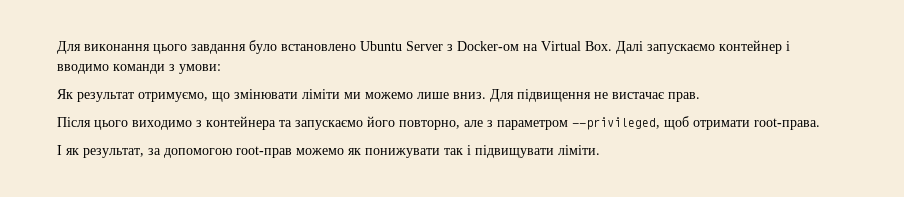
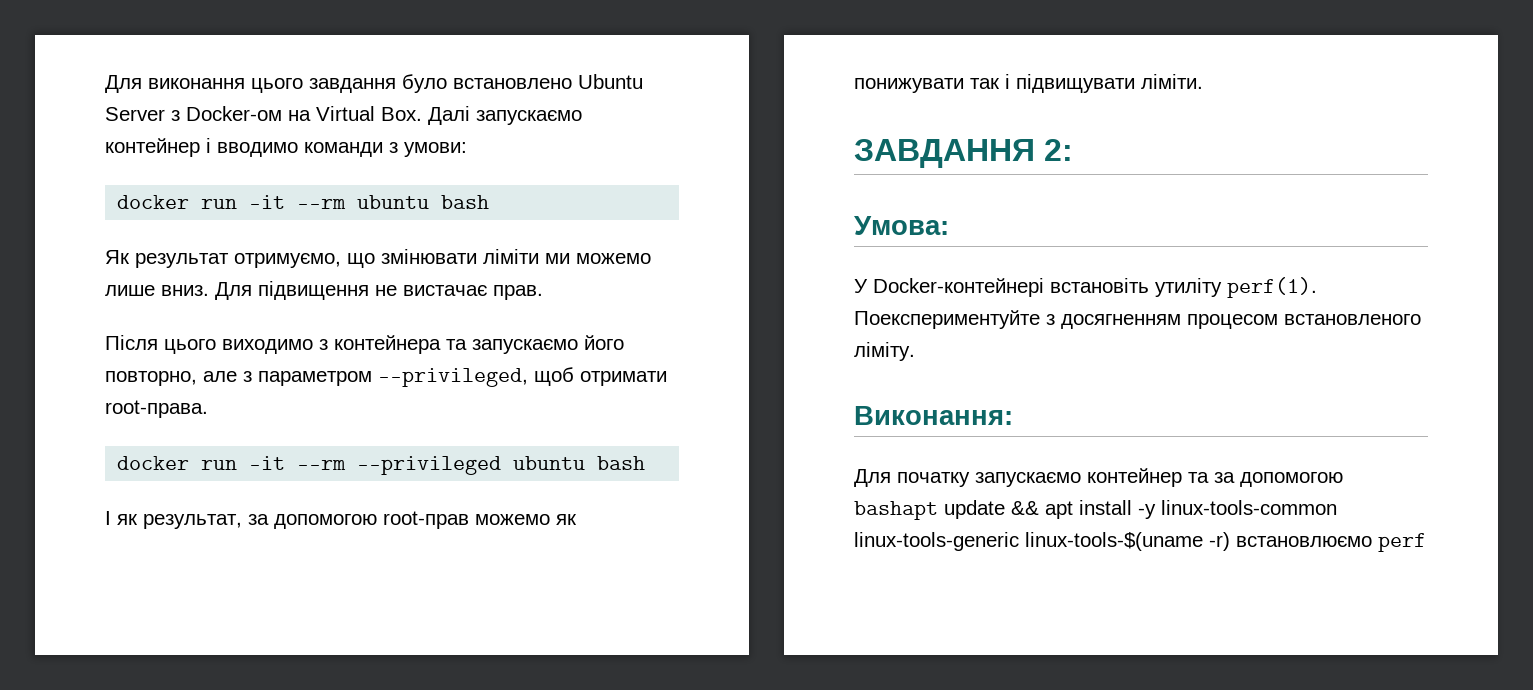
+ docker run -it --rm ubuntu bash
+ docker run -it --rm --privileged ubuntu bash
+ ЗАВДАННЯ 2:
+ Умова:
+ У Docker-контейнері встановіть утиліту perf(1). Поекспериментуйте з досягненням процесом встановленого ліміту.
+ Виконання:
+ Для початку запускаємо контейнер та за допомогою bashapt update && apt install -y linux-tools-common linux-tools-generic linux-tools-$(uname -r) встановлюємо perf

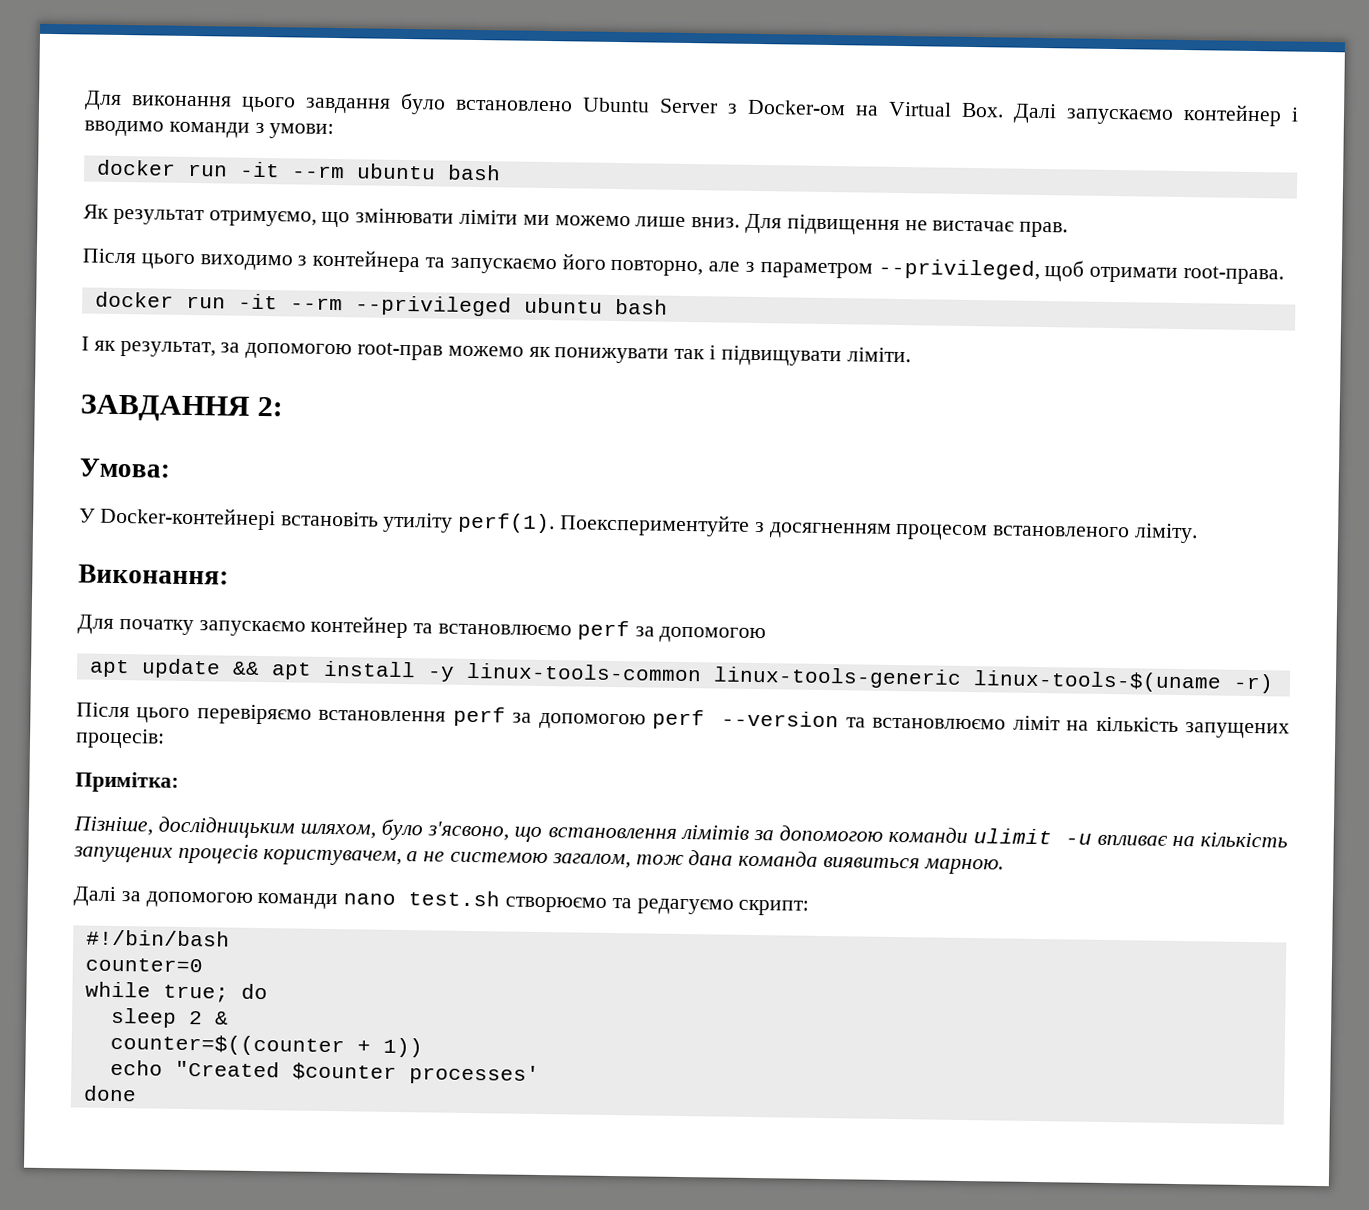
- Для початку запускаємо контейнер та за допомогою bashapt update && apt install -y linux-tools-common linux-tools-generic linux-tools-$(uname -r) встановлюємо perf
+ Для початку запускаємо контейнер та встановлюємо perf за допомогою
+ apt update && apt install -y linux-tools-common linux-tools-generic linux-tools-$(uname -r)
+ Після цього перевіряємо встановлення perf за допомогою perf --version та встановлюємо ліміт на кількість запущених процесів:
+ Примітка:
+ Пізніше, дослідницьким шляхом, було з'ясвоно, що встановлення лімітів за допомогою команди ulimit -u впливає на кількість запущених процесів користувачем, а не системою загалом, тож дана команда виявиться марною.
+ Далі за допомогою команди nano test.sh створюємо та редагуємо скрипт:
+ #!/bin/bash
+ counter=0
+ while true; do
+ sleep 2 &
+ counter=$((counter + 1))
+ echo "Created $counter processes'
+ done

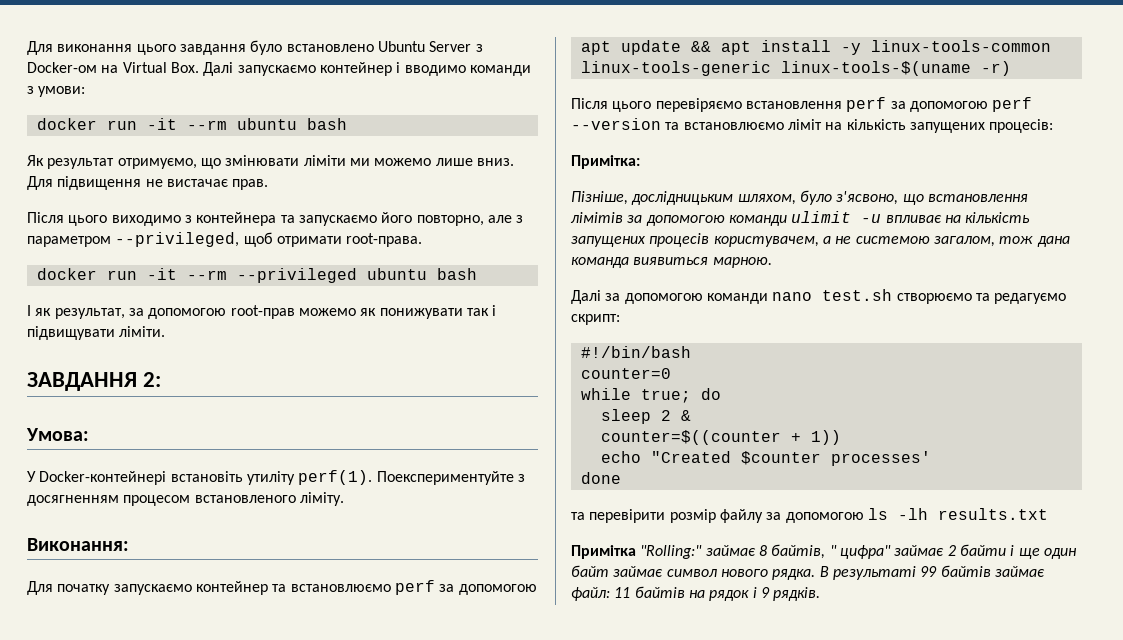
+ та перевірити розмір файлу за допомогою ls -lh results.txt
+ Примітка "Rolling:" займає 8 байтів, " цифра" займає 2 байти і ще один байт займає символ нового рядка. В результаті 99 байтів займає файл: 11 байтів на рядок і 9 рядків.

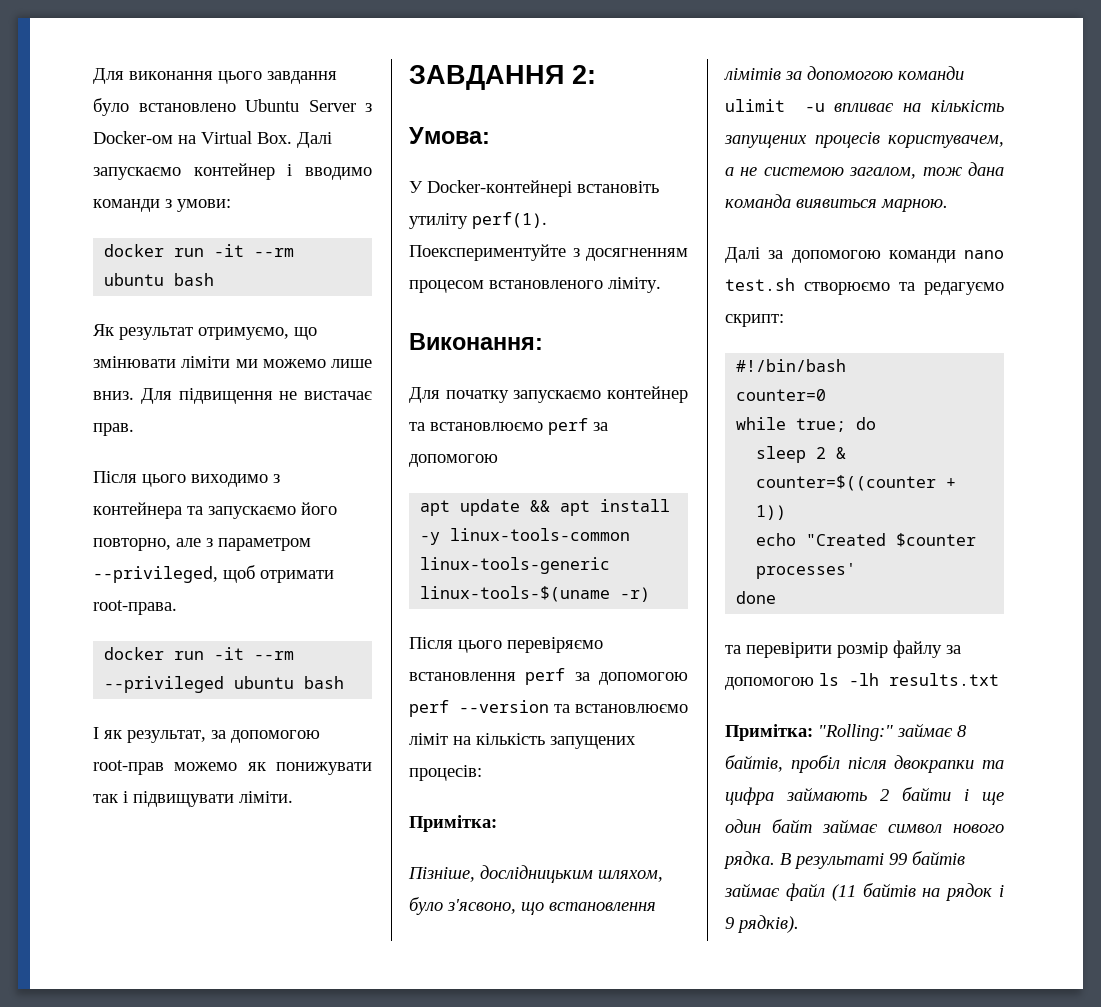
- Примітка "Rolling:" займає 8 байтів, " цифра" займає 2 байти і ще один байт займає символ нового рядка.
+ Примітка: "Rolling:" займає 8 байтів, пробіл після двокрапки та цифра займають 2 байти і ще один байт займає символ нового рядка.
- В результаті 99 байтів займає файл: 11 байтів на рядок і 9 рядків.
+ В результаті 99 байтів займає файл (11 байтів на рядок і 9 рядків).

